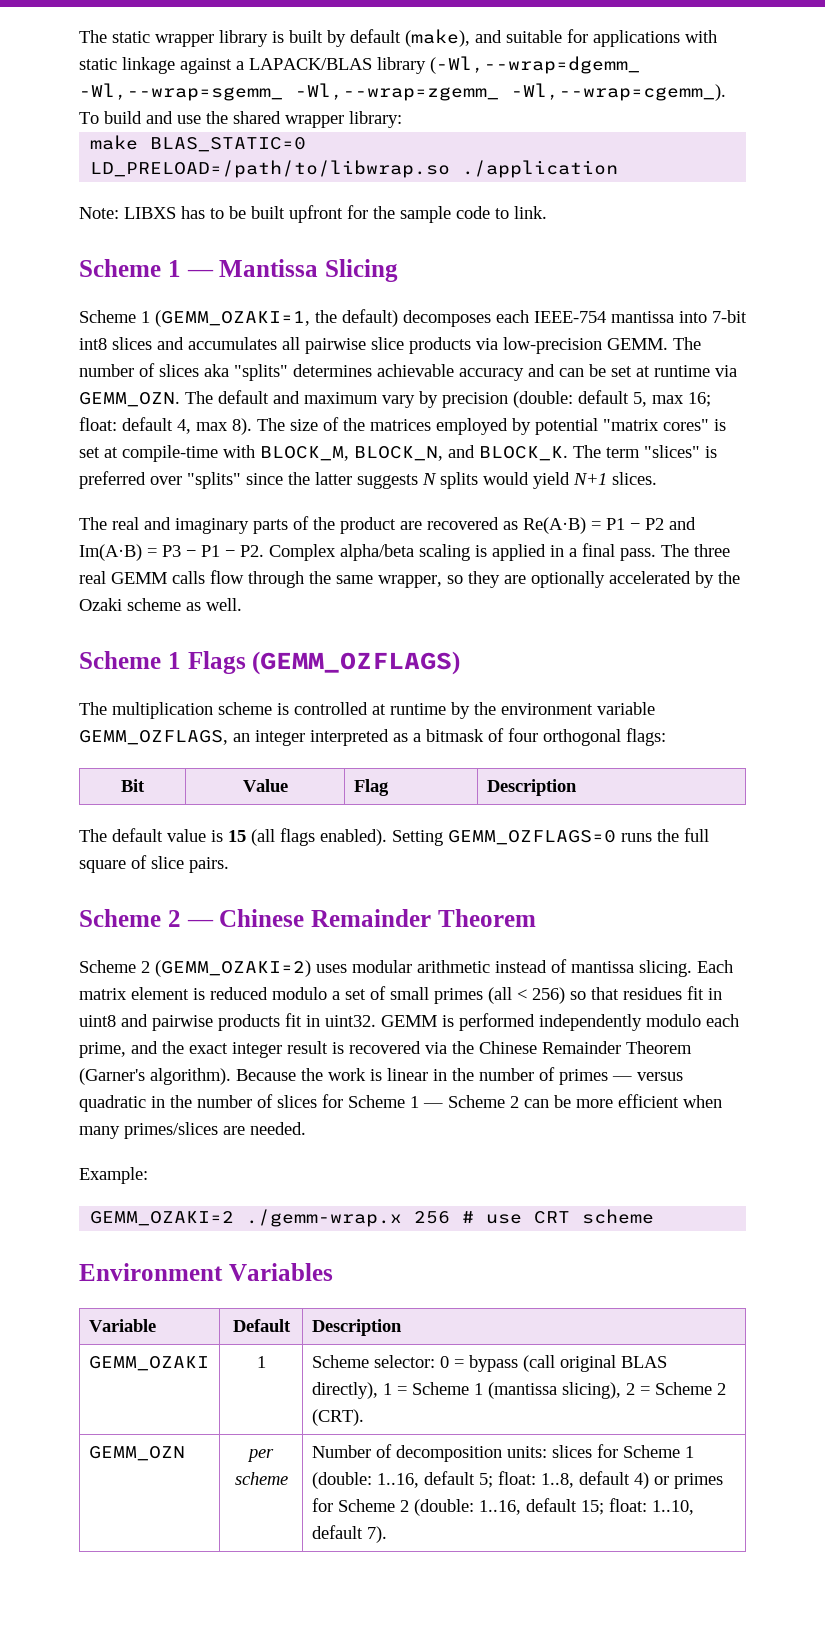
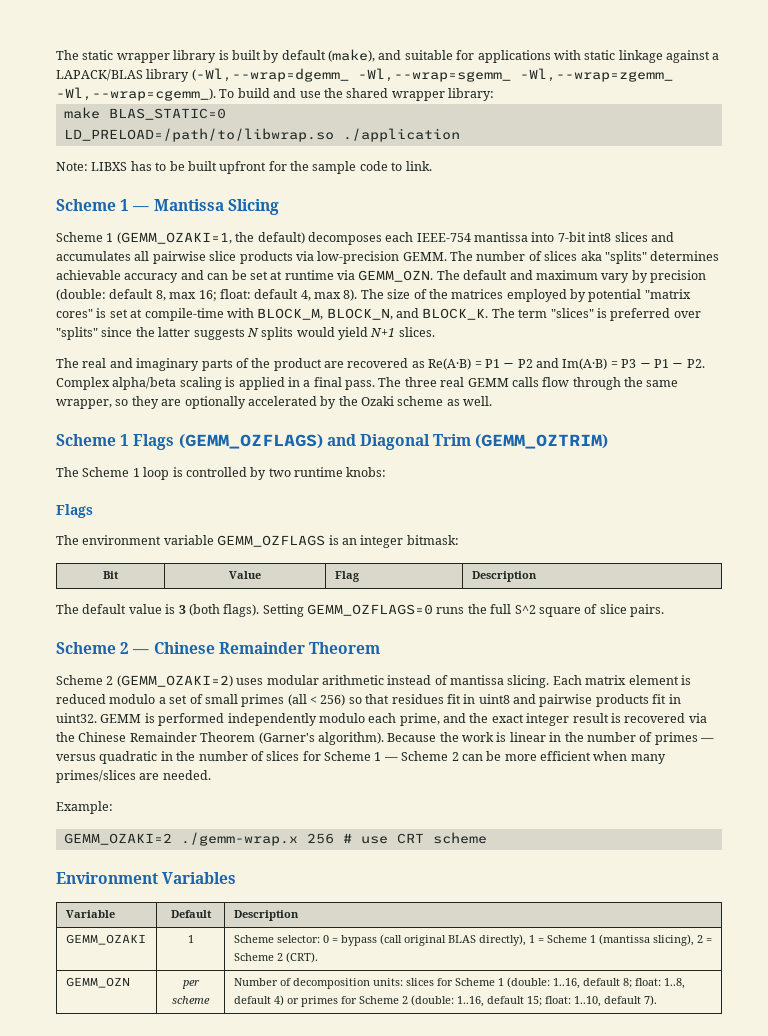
- The default and maximum vary by precision (double: default 5, max 16; float: default 4, max 8).
+ The default and maximum vary by precision (double: default 8, max 16; float: default 4, max 8).
- Scheme 1 Flags (GEMM_OZFLAGS)
- The multiplication scheme is controlled at runtime by the environment variable GEMM_OZFLAGS, an integer interpreted as a bitmask of four orthogonal flags:
+ Scheme 1 Flags (GEMM_OZFLAGS) and Diagonal Trim (GEMM_OZTRIM)
+ The Scheme 1 loop is controlled by two runtime knobs:
+ Flags
+ The environment variable GEMM_OZFLAGS is an integer bitmask:
- The default value is 15 (all flags enabled).
+ The default value is 3 (both flags).
- Setting GEMM_OZFLAGS=0 runs the full square of slice pairs.
+ Setting GEMM_OZFLAGS=0 runs the full S^2 square of slice pairs.
- GEMM_OZN | per scheme | Number of decomposition units: slices for Scheme 1 (double: 1..16, default 5; float: 1..8, default 4) or primes for Scheme 2 (double: 1..16, default 15; float: 1..10, default 7).
+ GEMM_OZN | per scheme | Number of decomposition units: slices for Scheme 1 (double: 1..16, default 8; float: 1..8, default 4) or primes for Scheme 2 (double: 1..16, default 15; float: 1..10, default 7).

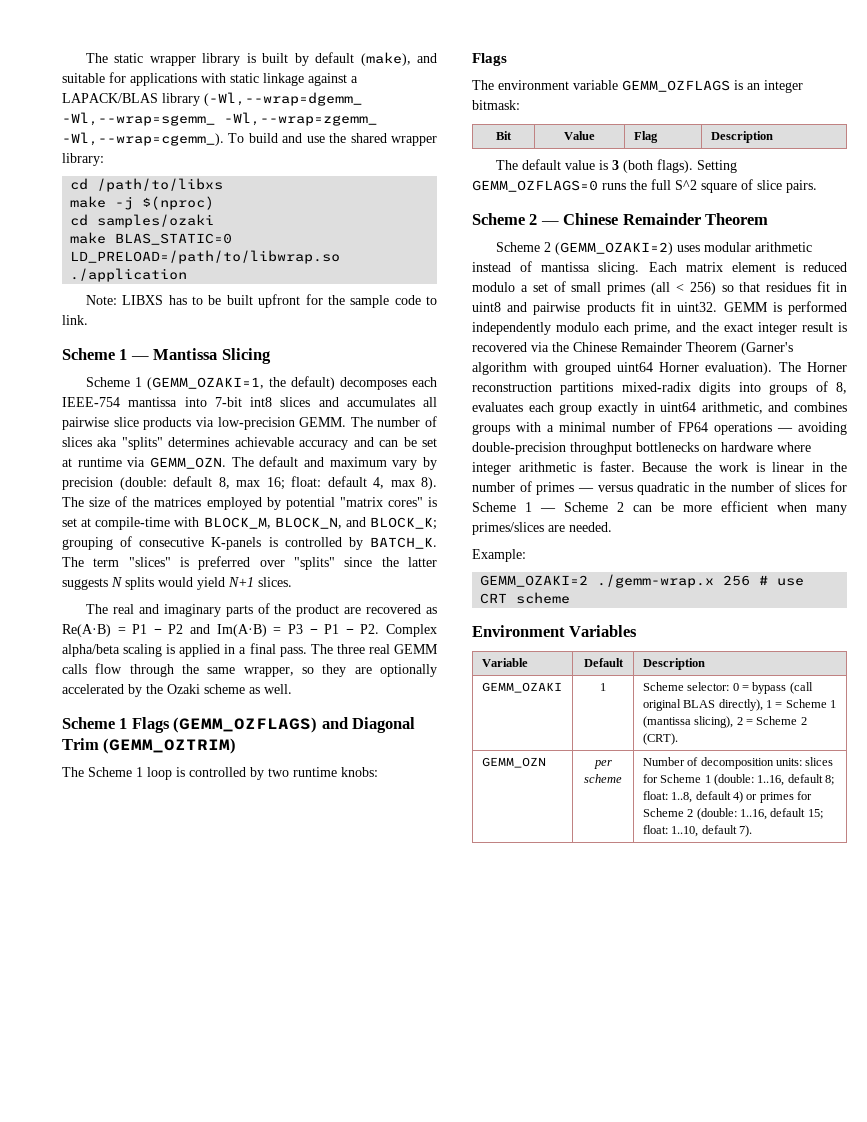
+ cd /path/to/libxs
+ make -j $(nproc)
+ cd samples/ozaki
- The size of the matrices employed by potential "matrix cores" is set at compile-time with BLOCK_M, BLOCK_N, and BLOCK_K.
+ The size of the matrices employed by potential "matrix cores" is set at compile-time with BLOCK_M, BLOCK_N, and BLOCK_K; grouping of consecutive K-panels is controlled by BATCH_K.
- GEMM is performed independently modulo each prime, and the exact integer result is recovered via the Chinese Remainder Theorem (Garner's algorithm).
+ GEMM is performed independently modulo each prime, and the exact integer result is recovered via the Chinese Remainder Theorem (Garner's algorithm with grouped uint64 Horner evaluation). The Horner reconstruction partitions mixed-radix digits into groups of 8, evaluates each group exactly in uint64 arithmetic, and combines groups with a minimal number of FP64 operations — avoiding double-precision throughput bottlenecks on hardware where integer arithmetic is faster.

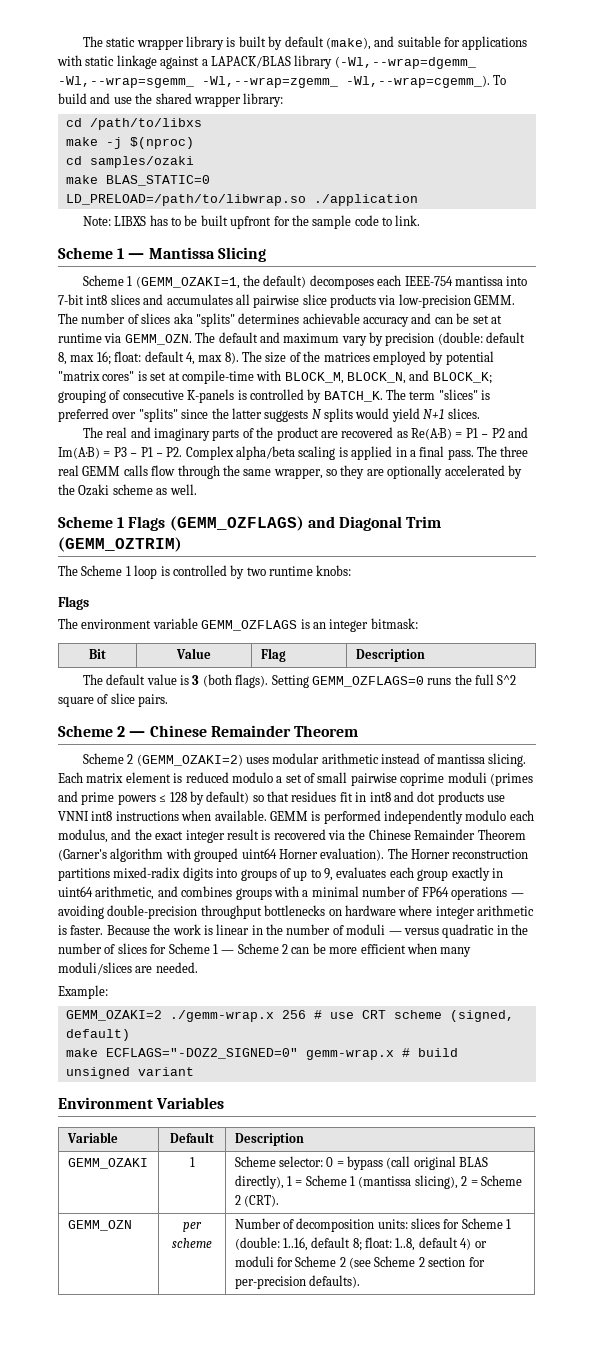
- Each matrix element is reduced modulo a set of small primes (all < 256) so that residues fit in uint8 and pairwise products fit in uint32.
+ Each matrix element is reduced modulo a set of small pairwise coprime moduli (primes and prime powers ≤ 128 by default) so that residues fit in int8 and dot products use VNNI int8 instructions when available.
- GEMM is performed independently modulo each prime, and the exact integer result is recovered via the Chinese Remainder Theorem (Garner's algorithm with grouped uint64 Horner evaluation).
+ GEMM is performed independently modulo each modulus, and the exact integer result is recovered via the Chinese Remainder Theorem (Garner's algorithm with grouped uint64 Horner evaluation).
- The Horner reconstruction partitions mixed-radix digits into groups of 8, evaluates each group exactly in uint64 arithmetic, and combines groups with a minimal number of FP64 operations — avoiding double-precision throughput bottlenecks on hardware where integer arithmetic is faster.
+ The Horner reconstruction partitions mixed-radix digits into groups of up to 9, evaluates each group exactly in uint64 arithmetic, and combines groups with a minimal number of FP64 operations — avoiding double-precision throughput bottlenecks on hardware where integer arithmetic is faster.
- Because the work is linear in the number of primes — versus quadratic in the number of slices for Scheme 1 — Scheme 2 can be more efficient when many primes/slices are needed.
+ Because the work is linear in the number of moduli — versus quadratic in the number of slices for Scheme 1 — Scheme 2 can be more efficient when many moduli/slices are needed.
- GEMM_OZAKI=2 ./gemm-wrap.x 256 # use CRT scheme
+ GEMM_OZAKI=2 ./gemm-wrap.x 256 # use CRT scheme (signed, default)
+ make ECFLAGS="-DOZ2_SIGNED=0" gemm-wrap.x # build unsigned variant
- GEMM_OZN | per scheme | Number of decomposition units: slices for Scheme 1 (double: 1..16, default 8; float: 1..8, default 4) or primes for Scheme 2 (double: 1..16, default 15; float: 1..10, default 7).
+ GEMM_OZN | per scheme | Number of decomposition units: slices for Scheme 1 (double: 1..16, default 8; float: 1..8, default 4) or moduli for Scheme 2 (see Scheme 2 section for per-precision defaults).

